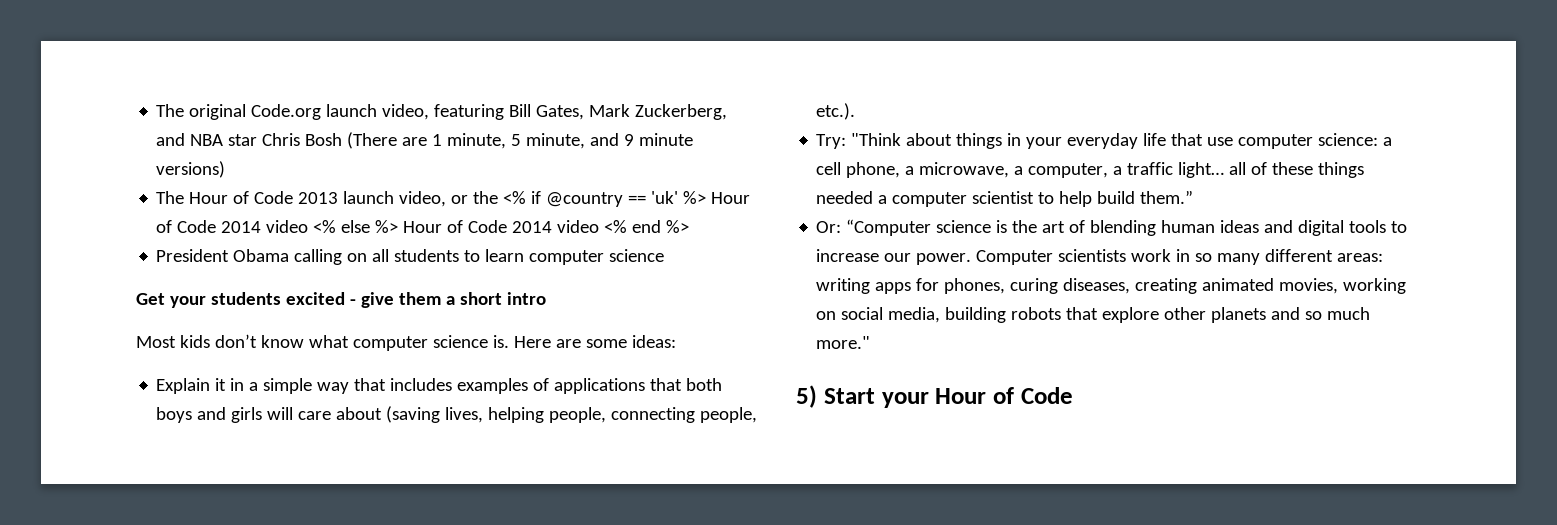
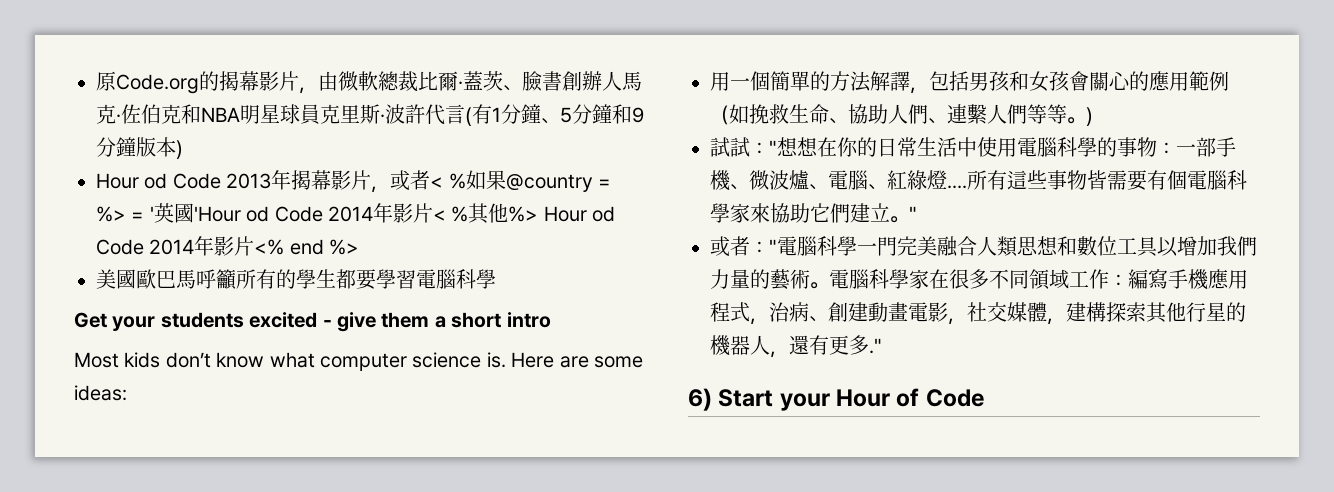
- The original Code.org launch video, featuring Bill Gates, Mark Zuckerberg, and NBA star Chris Bosh (There are 1 minute, 5 minute, and 9 minute versions)
- The Hour of Code 2013 launch video, or the <% if @country == 'uk' %> Hour of Code 2014 video <% else %> Hour of Code 2014 video <% end %>
- President Obama calling on all students to learn computer science
+ 原Code.org的揭幕影片，由微軟總裁比爾·蓋茨、臉書創辦人馬克·佐伯克和NBA明星球員克里斯·波許代言(有1分鐘、5分鐘和9分鐘版本)
+ Hour od Code 2013年揭幕影片，或者< %如果@country = %> = '英國'Hour od Code 2014年影片< %其他%> Hour od Code 2014年影片<% end %>
+ 美國歐巴馬呼籲所有的學生都要學習電腦科學
- Explain it in a simple way that includes examples of applications that both boys and girls will care about (saving lives, helping people, connecting people, etc.).
- Try: "Think about things in your everyday life that use computer science: a cell phone, a microwave, a computer, a traffic light… all of these things needed a computer scientist to help build them.”
- Or: “Computer science is the art of blending human ideas and digital tools to increase our power. Computer scientists work in so many different areas: writing apps for phones, curing diseases, creating animated movies, working on social media, building robots that explore other planets and so much more."
- 5) Start your Hour of Code
+ 用一個簡單的方法解譯，包括男孩和女孩會關心的應用範例（如挽救生命、協助人們、連繫人們等等。)
+ 試試："想想在你的日常生活中使用電腦科學的事物：一部手機、微波爐、電腦、紅綠燈....所有這些事物皆需要有個電腦科學家來協助它們建立。"
+ 或者："電腦科學一門完美融合人類思想和數位工具以增加我們力量的藝術。電腦科學家在很多不同領域工作：編寫手機應用程式，治病、創建動畫電影，社交媒體，建構探索其他行星的機器人，還有更多."
+ 6) Start your Hour of Code

